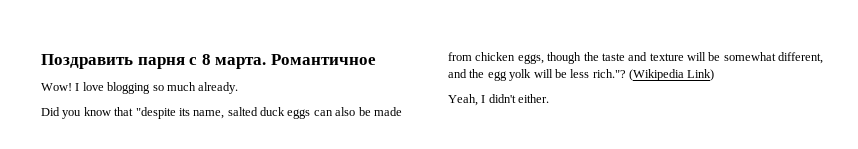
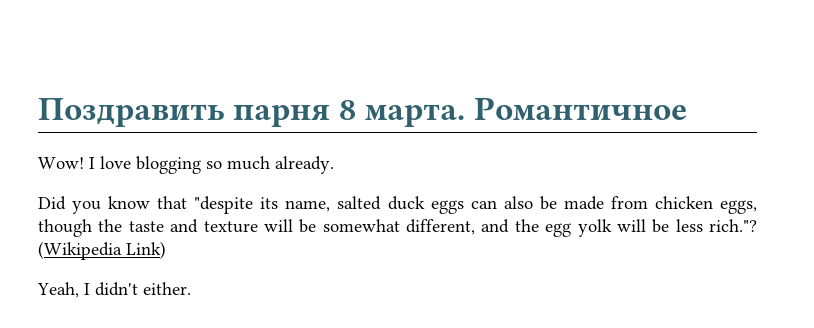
- Поздравить парня с 8 марта.
+ Поздравить парня 8 марта.

